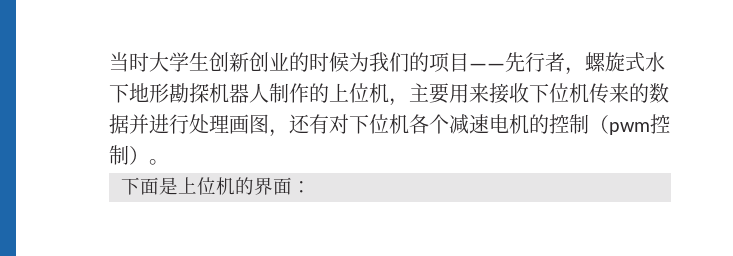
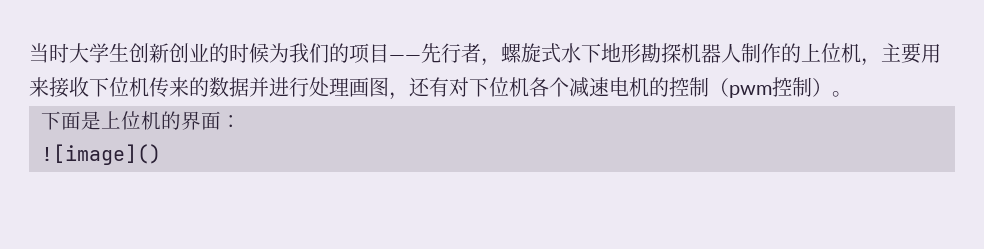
+ ![image]()

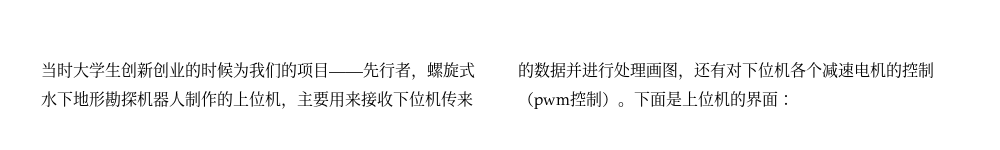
- 当时大学生创新创业的时候为我们的项目——先行者，螺旋式水下地形勘探机器人制作的上位机，主要用来接收下位机传来的数据并进行处理画图，还有对下位机各个减速电机的控制（pwm控制）。
- 下面是上位机的界面：
+ 当时大学生创新创业的时候为我们的项目——先行者，螺旋式水下地形勘探机器人制作的上位机，主要用来接收下位机传来的数据并进行处理画图，还有对下位机各个减速电机的控制（pwm控制）。下面是上位机的界面：
- ![image]()

